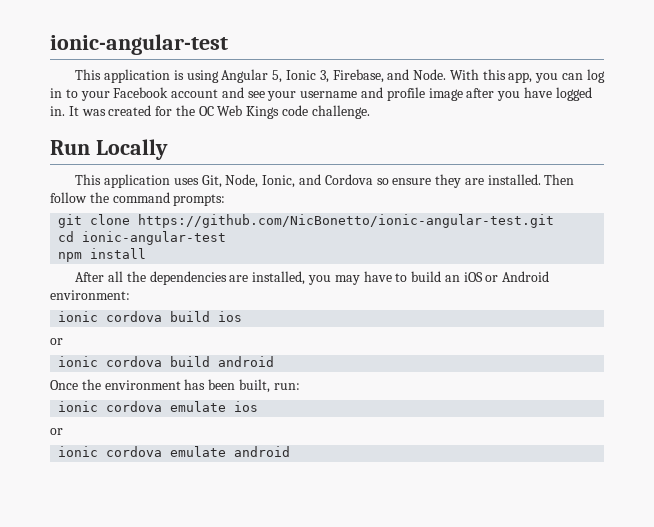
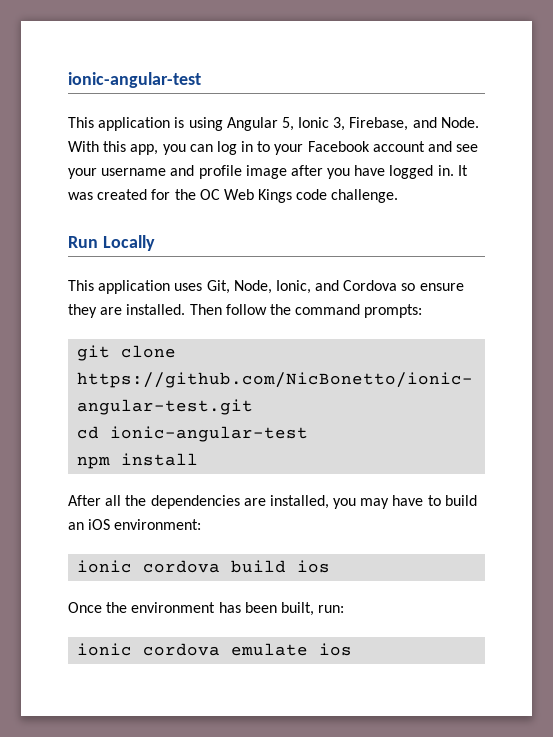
- After all the dependencies are installed, you may have to build an iOS or Android environment:
+ After all the dependencies are installed, you may have to build an iOS environment:
  ionic cordova build ios
- or
- ionic cordova build android
  ionic cordova emulate ios
- or
- ionic cordova emulate android

